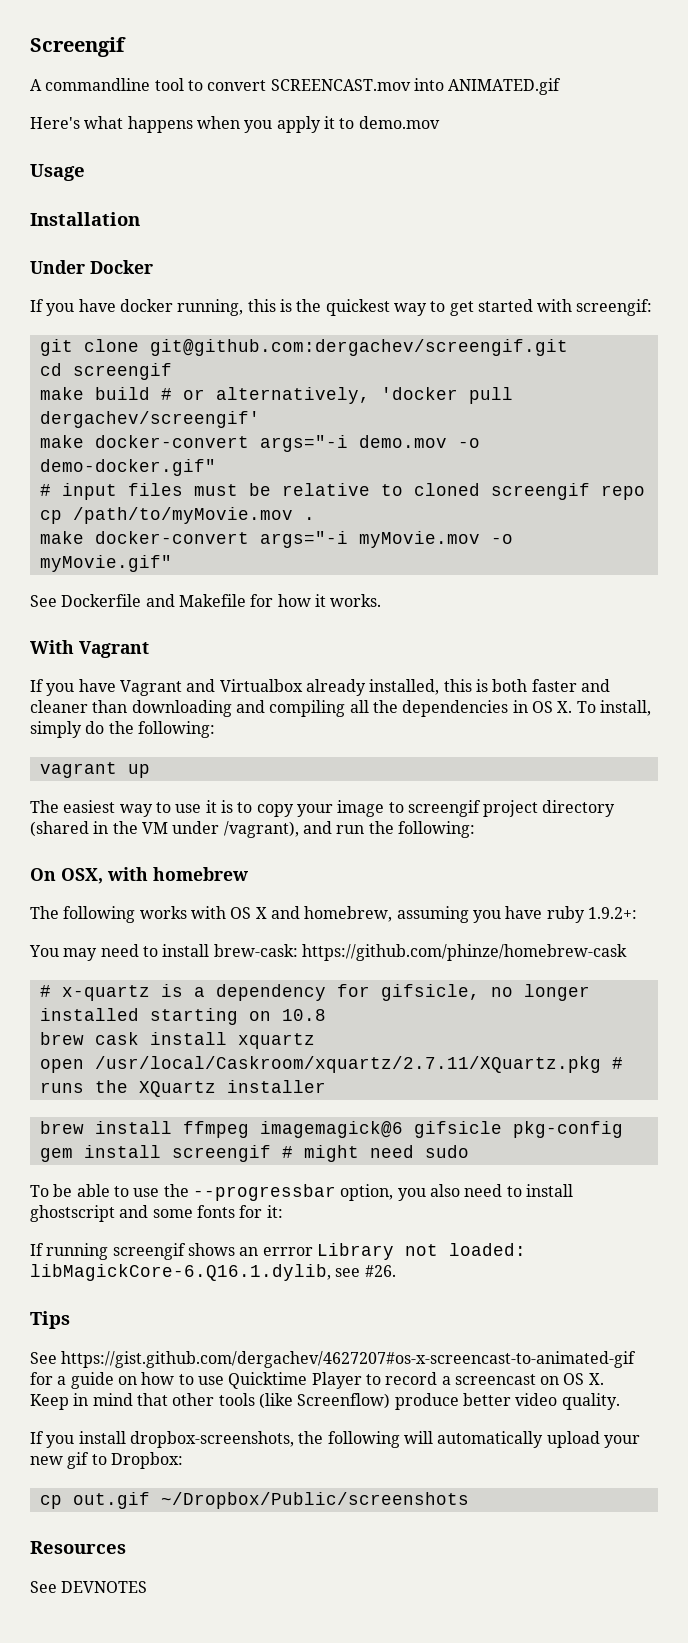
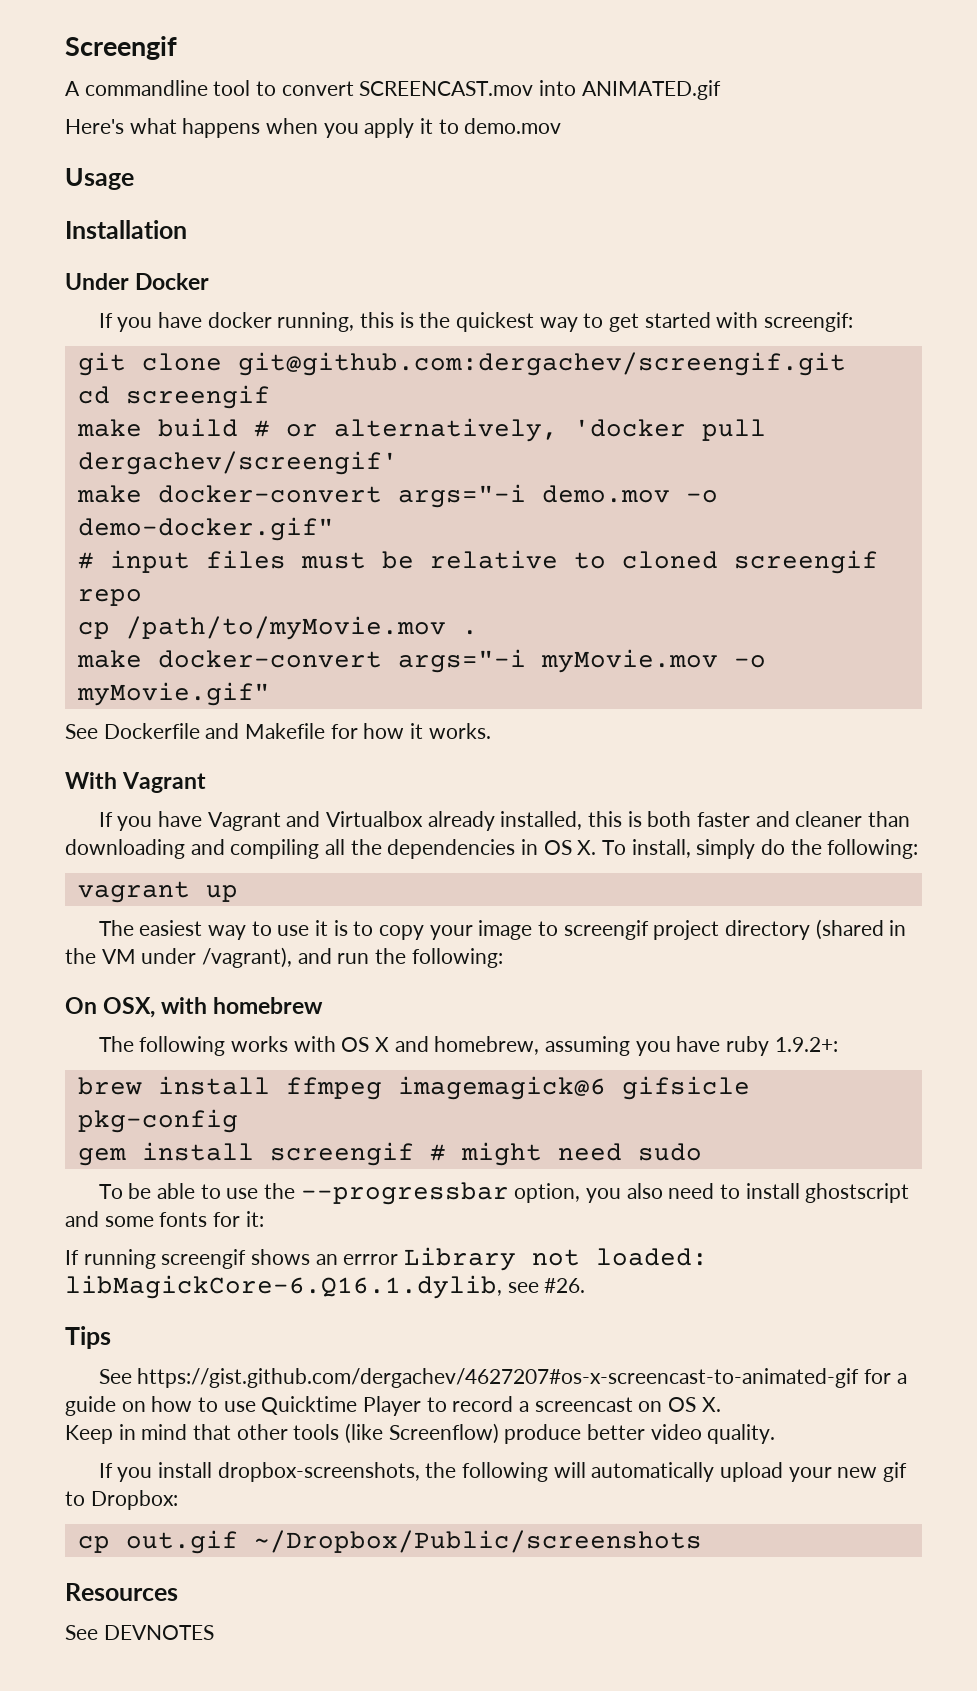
- You may need to install brew-cask: https://github.com/phinze/homebrew-cask
- # x-quartz is a dependency for gifsicle, no longer installed starting on 10.8
- brew cask install xquartz
- open /usr/local/Caskroom/xquartz/2.7.11/XQuartz.pkg # runs the XQuartz installer

